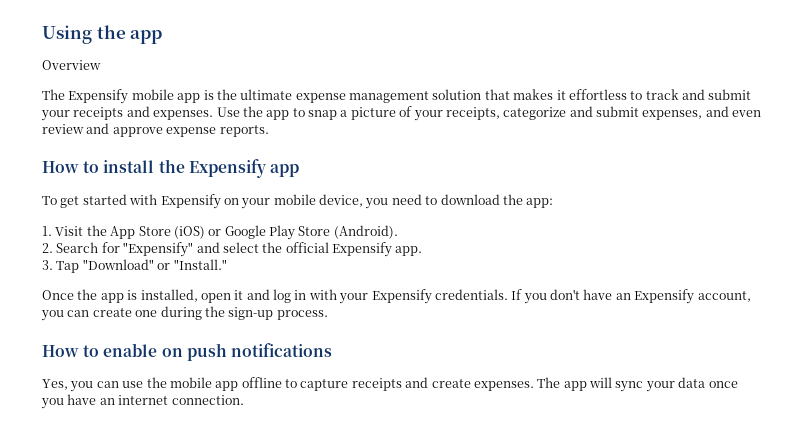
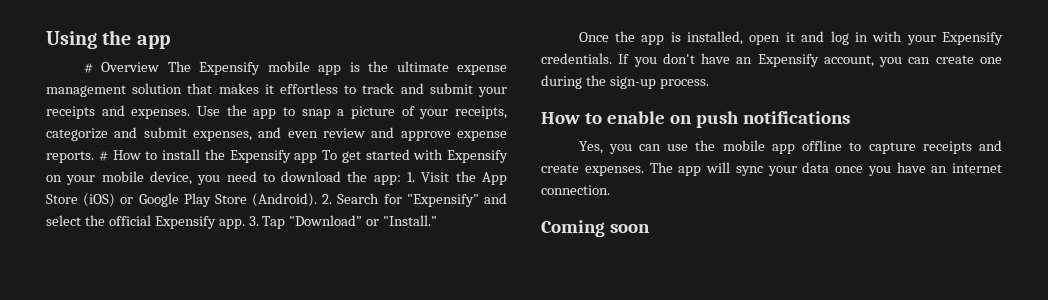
- Overview
- The Expensify mobile app is the ultimate expense management solution that makes it effortless to track and submit your receipts and expenses.
+ # Overview The Expensify mobile app is the ultimate expense management solution that makes it effortless to track and submit your receipts and expenses.
- Use the app to snap a picture of your receipts, categorize and submit expenses, and even review and approve expense reports.
- How to install the Expensify app
- To get started with Expensify on your mobile device, you need to download the app:
- 1. Visit the App Store (iOS) or Google Play Store (Android).
- 2. Search for "Expensify" and select the official Expensify app.
- 3. Tap "Download" or "Install."
+ Use the app to snap a picture of your receipts, categorize and submit expenses, and even review and approve expense reports. # How to install the Expensify app To get started with Expensify on your mobile device, you need to download the app: 1. Visit the App Store (iOS) or Google Play Store (Android). 2. Search for "Expensify" and select the official Expensify app. 3. Tap "Download" or "Install."
+ Coming soon

